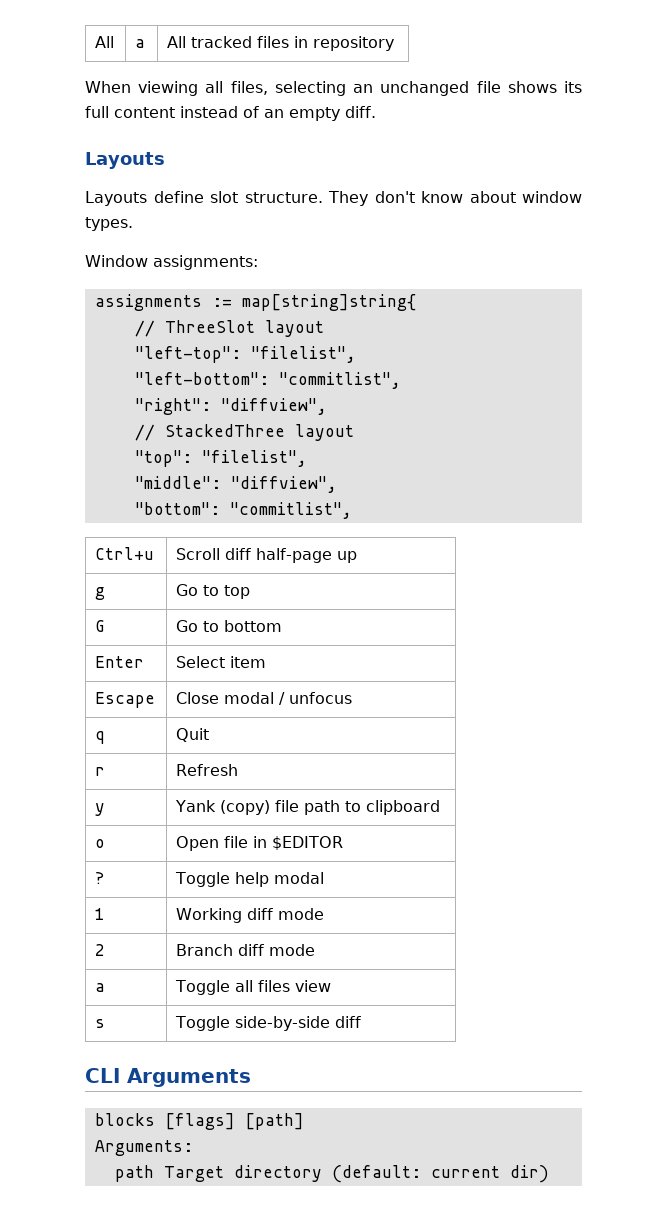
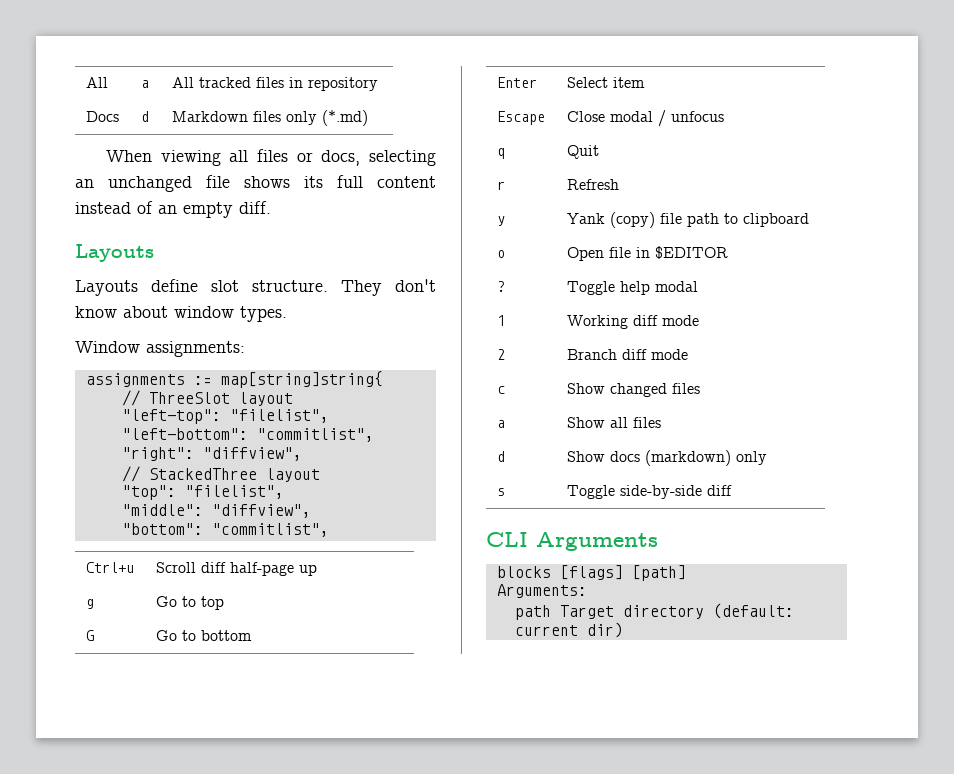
+ Docs | d | Markdown files only (*.md)
- When viewing all files, selecting an unchanged file shows its full content instead of an empty diff.
+ When viewing all files or docs, selecting an unchanged file shows its full content instead of an empty diff.
- a | Toggle all files view
+ c | Show changed files
+ a | Show all files
+ d | Show docs (markdown) only

